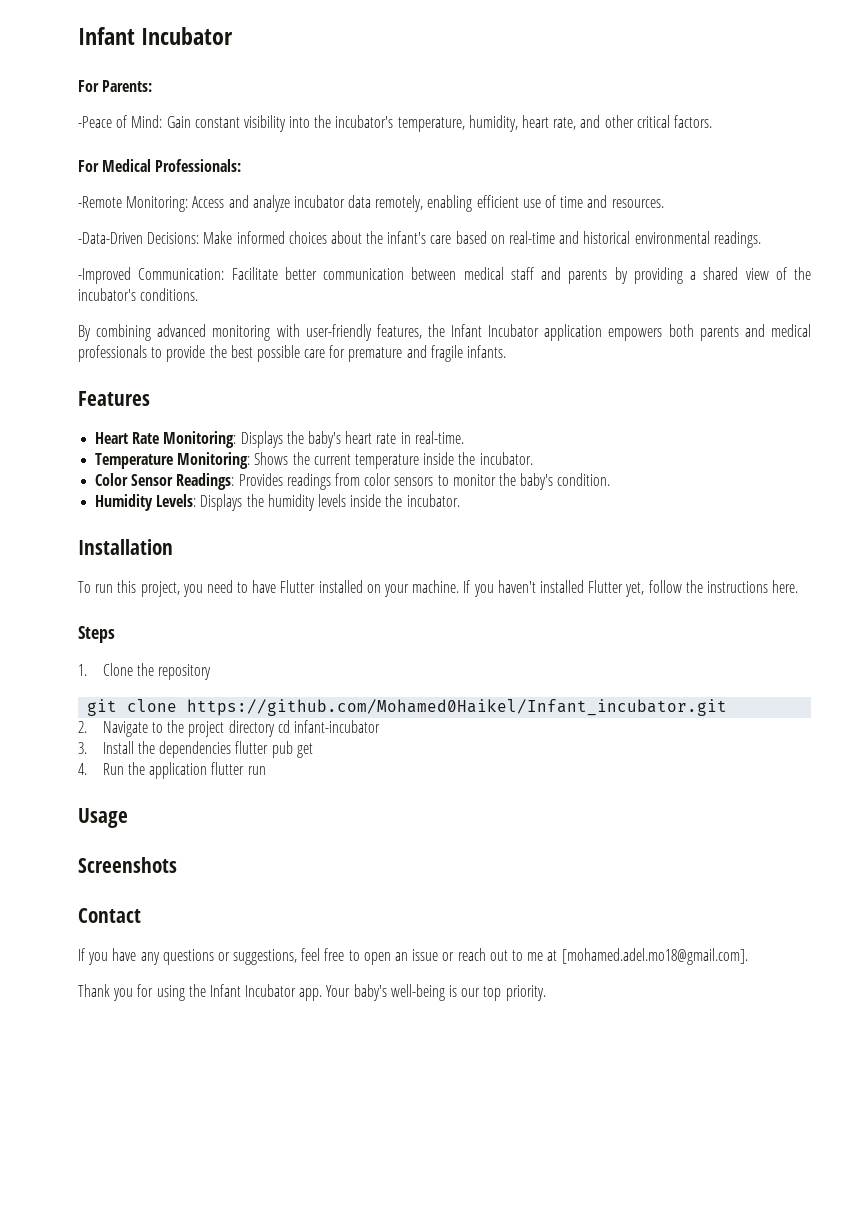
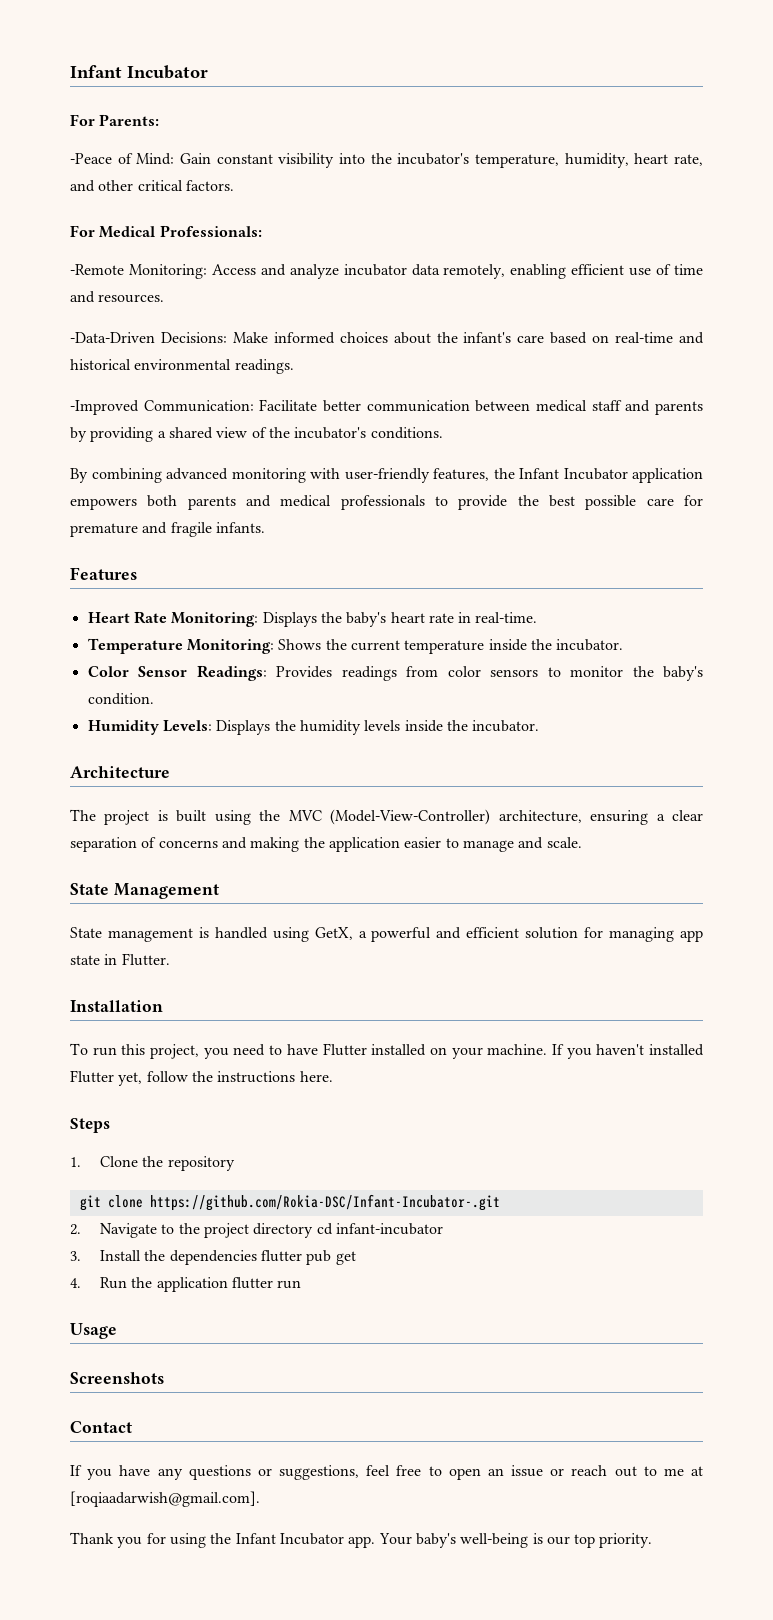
+ Architecture
+ The project is built using the MVC (Model-View-Controller) architecture, ensuring a clear separation of concerns and making the application easier to manage and scale.
+ State Management
+ State management is handled using GetX, a powerful and efficient solution for managing app state in Flutter.
- git clone https://github.com/Mohamed0Haikel/Infant_incubator.git
+ git clone https://github.com/Rokia-DSC/Infant-Incubator-.git
- If you have any questions or suggestions, feel free to open an issue or reach out to me at [mohamed.adel.mo18@gmail.com].
+ If you have any questions or suggestions, feel free to open an issue or reach out to me at [roqiaadarwish@gmail.com].

